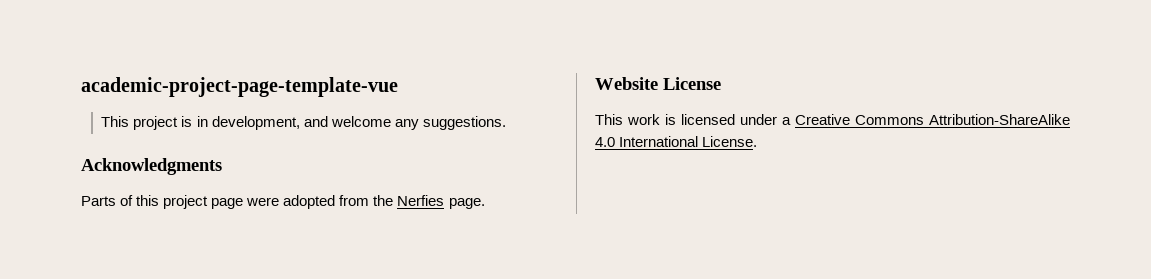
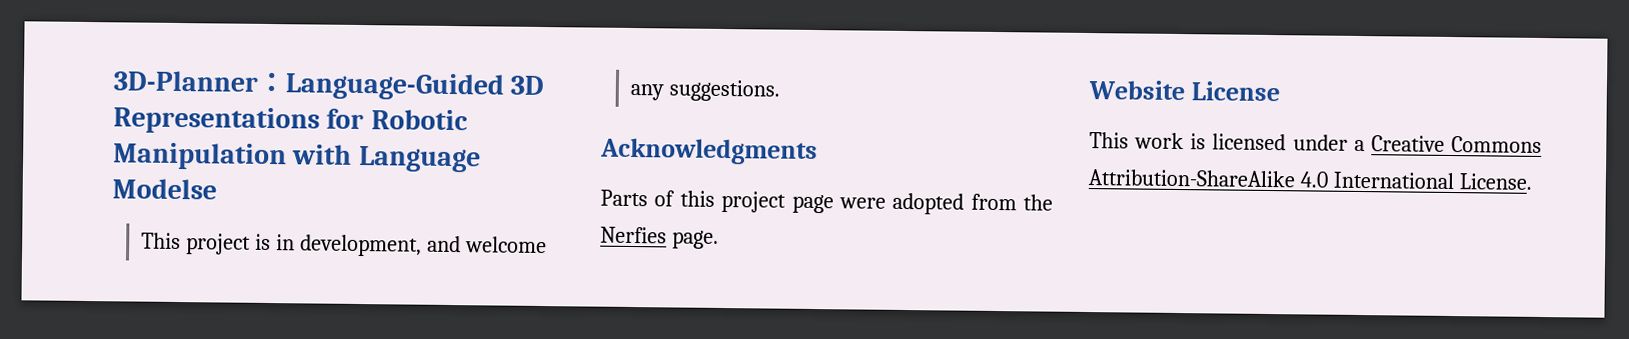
- academic-project-page-template-vue
+ 3D-Planner：Language-Guided 3D Representations for Robotic Manipulation with Language Modelse

